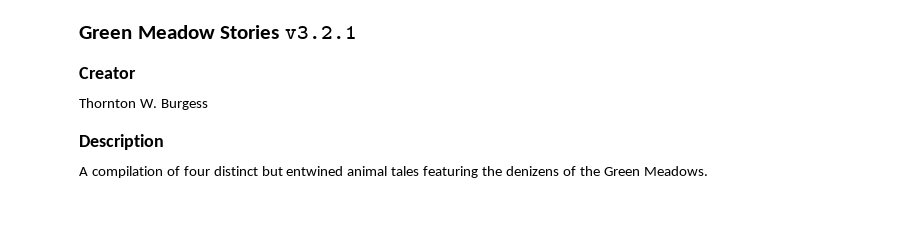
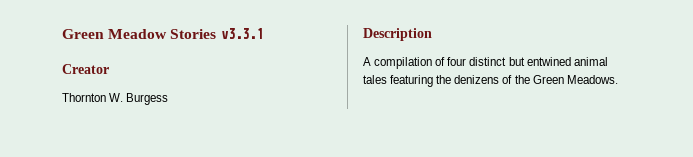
- Green Meadow Stories v3.2.1
+ Green Meadow Stories v3.3.1

